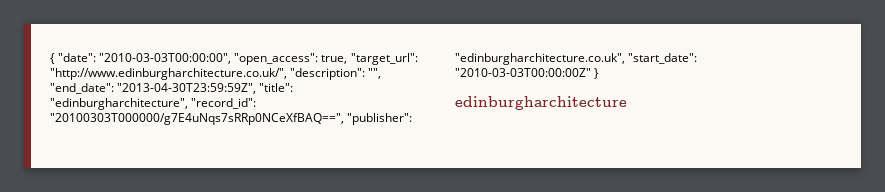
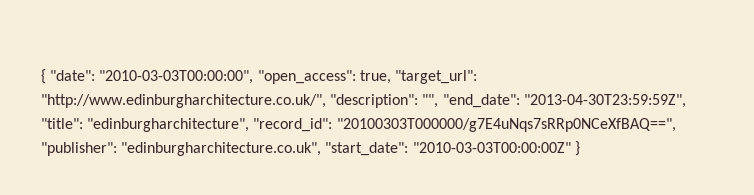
- edinburgharchitecture

